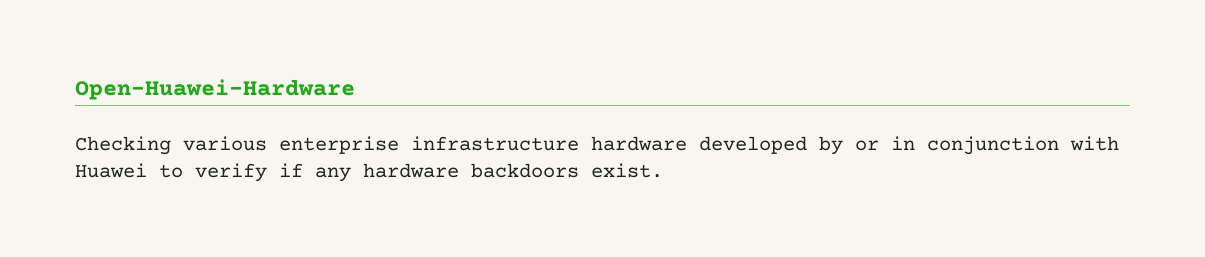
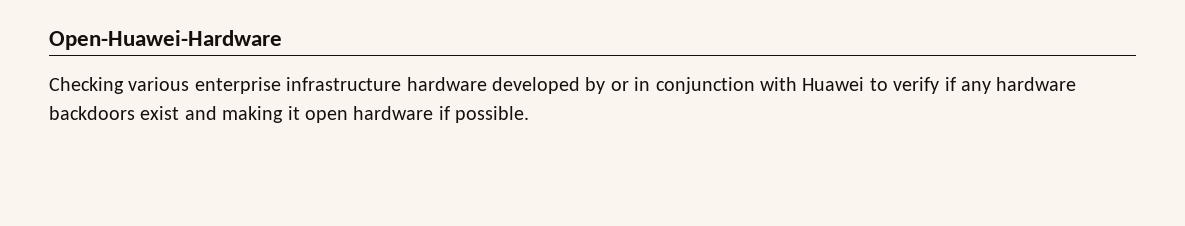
- Checking various enterprise infrastructure hardware developed by or in conjunction with Huawei to verify if any hardware backdoors exist.
+ Checking various enterprise infrastructure hardware developed by or in conjunction with Huawei to verify if any hardware backdoors exist and making it open hardware if possible.

